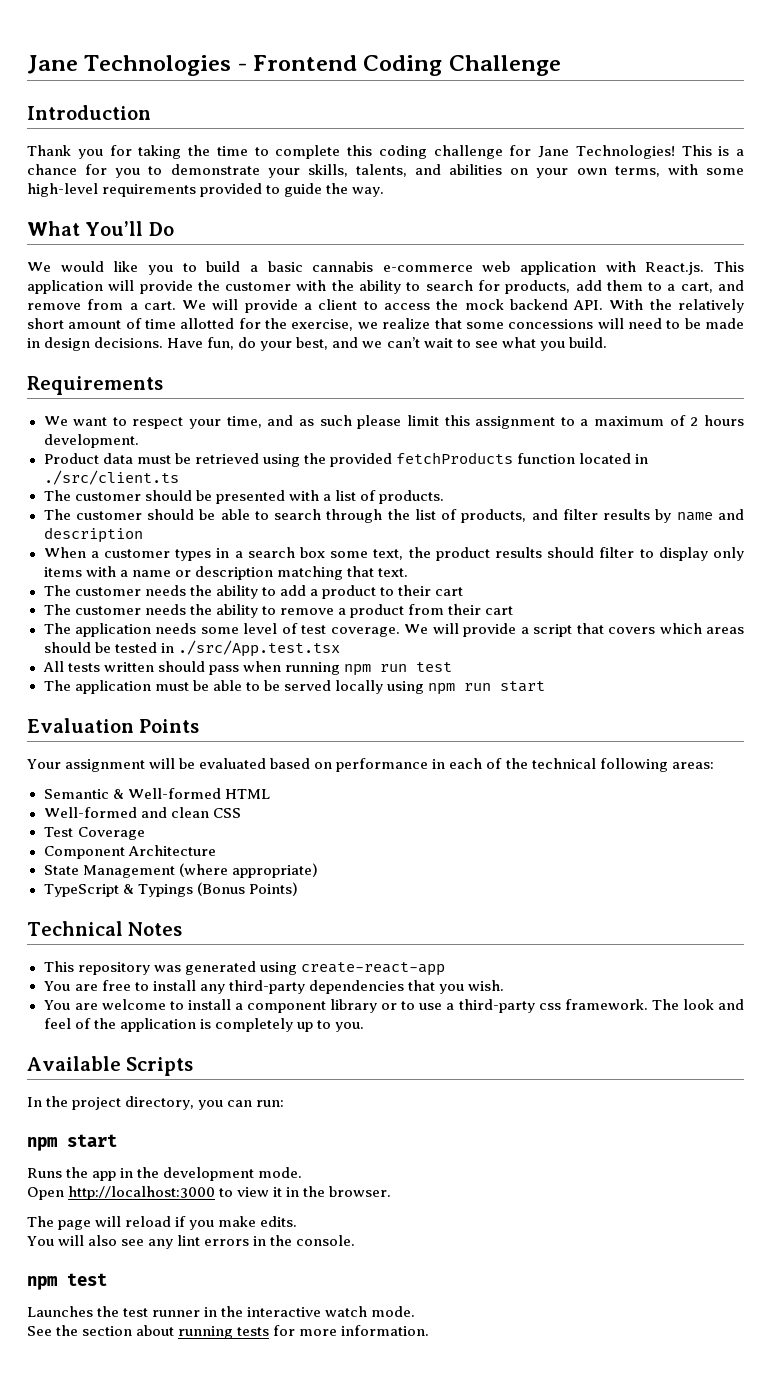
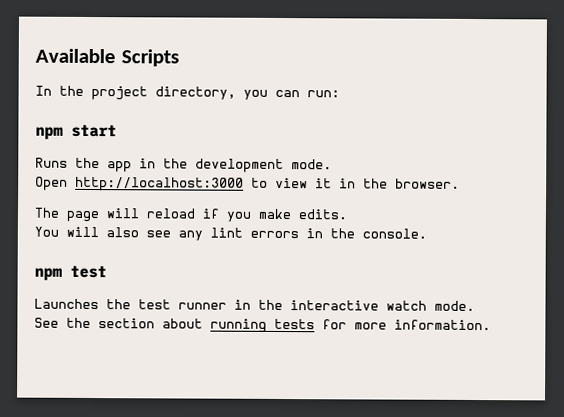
- Jane Technologies - Frontend Coding Challenge
- Introduction
- Thank you for taking the time to complete this coding challenge for Jane Technologies! This is a chance for you to demonstrate your skills, talents, and abilities on your own terms, with some high-level requirements provided to guide the way.
- What You’ll Do
- We would like you to build a basic cannabis e-commerce web application with React.js. This application will provide the customer with the ability to search for products, add them to a cart, and remove from a cart. We will provide a client to access the mock backend API. With the relatively short amount of time allotted for the exercise, we realize that some concessions will need to be made in design decisions. Have fun, do your best, and we can’t wait to see what you build.
- Requirements
- We want to respect your time, and as such please limit this assignment to a maximum of 2 hours development.
- Product data must be retrieved using the provided fetchProducts function located in ./src/client.ts
- The customer should be presented with a list of products.
- The customer should be able to search through the list of products, and filter results by name and description
- When a customer types in a search box some text, the product results should filter to display only items with a name or description matching that text.
- The customer needs the ability to add a product to their cart
- The customer needs the ability to remove a product from their cart
- The application needs some level of test coverage. We will provide a script that covers which areas should be tested in ./src/App.test.tsx
- All tests written should pass when running npm run test
- The application must be able to be served locally using npm run start
- Evaluation Points
- Your assignment will be evaluated based on performance in each of the technical following areas:
- Semantic & Well-formed HTML
- Well-formed and clean CSS
- Test Coverage
- Component Architecture
- State Management (where appropriate)
- TypeScript & Typings (Bonus Points)
- Technical Notes
- This repository was generated using create-react-app
- You are free to install any third-party dependencies that you wish.
- You are welcome to install a component library or to use a third-party css framework. The look and feel of the application is completely up to you.

